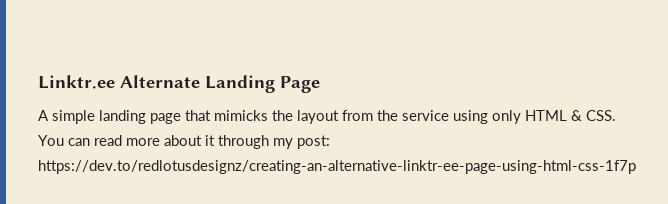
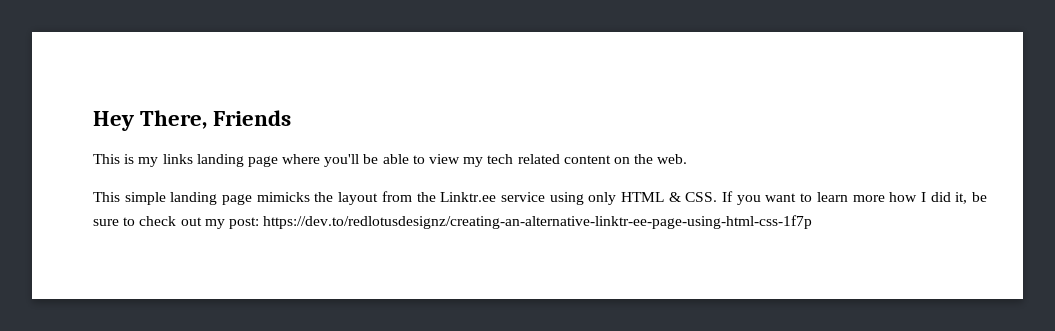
- Linktr.ee Alternate Landing Page
- A simple landing page that mimicks the layout from the service using only HTML & CSS. You can read more about it through my post: https://dev.to/redlotusdesignz/creating-an-alternative-linktr-ee-page-using-html-css-1f7p
+ Hey There, Friends
+ This is my links landing page where you'll be able to view my tech related content on the web.
+ This simple landing page mimicks the layout from the Linktr.ee service using only HTML & CSS. If you want to learn more how I did it, be sure to check out my post: https://dev.to/redlotusdesignz/creating-an-alternative-linktr-ee-page-using-html-css-1f7p

